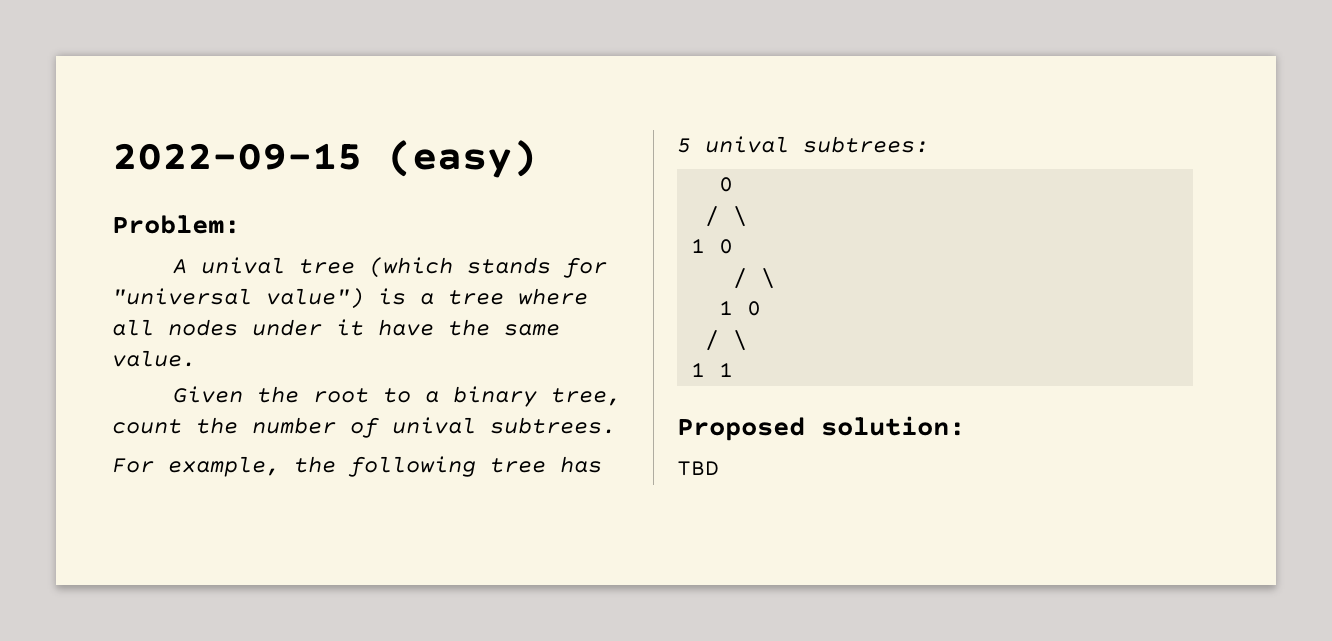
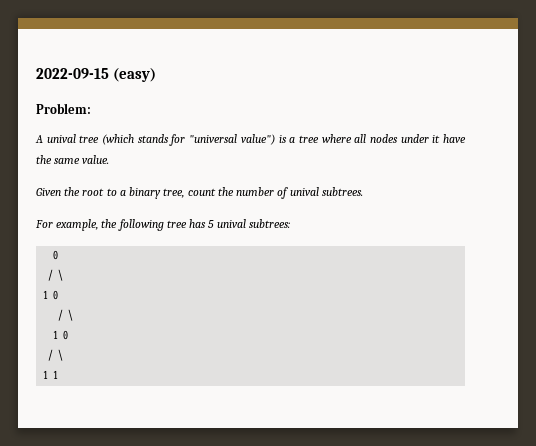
- Proposed solution:
- TBD

